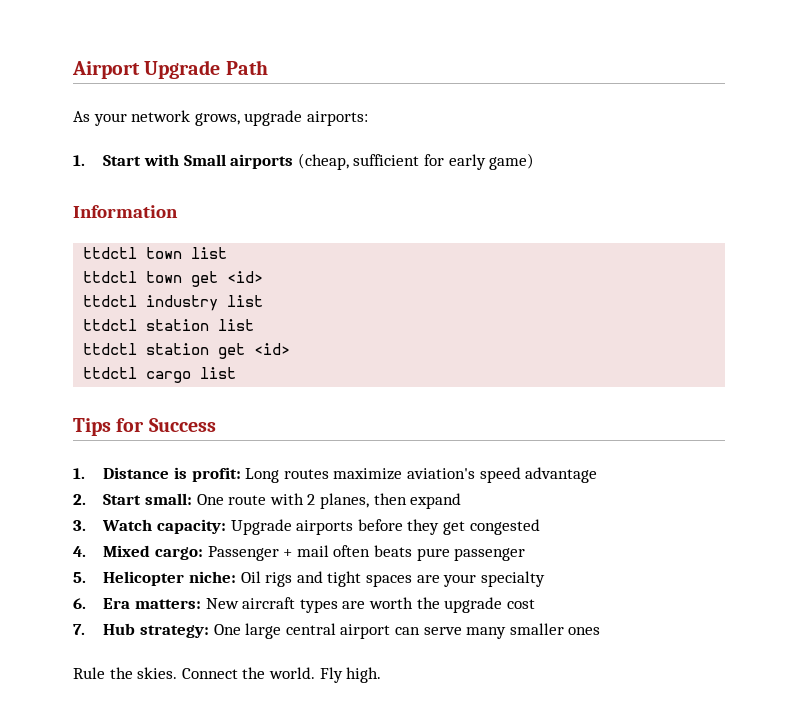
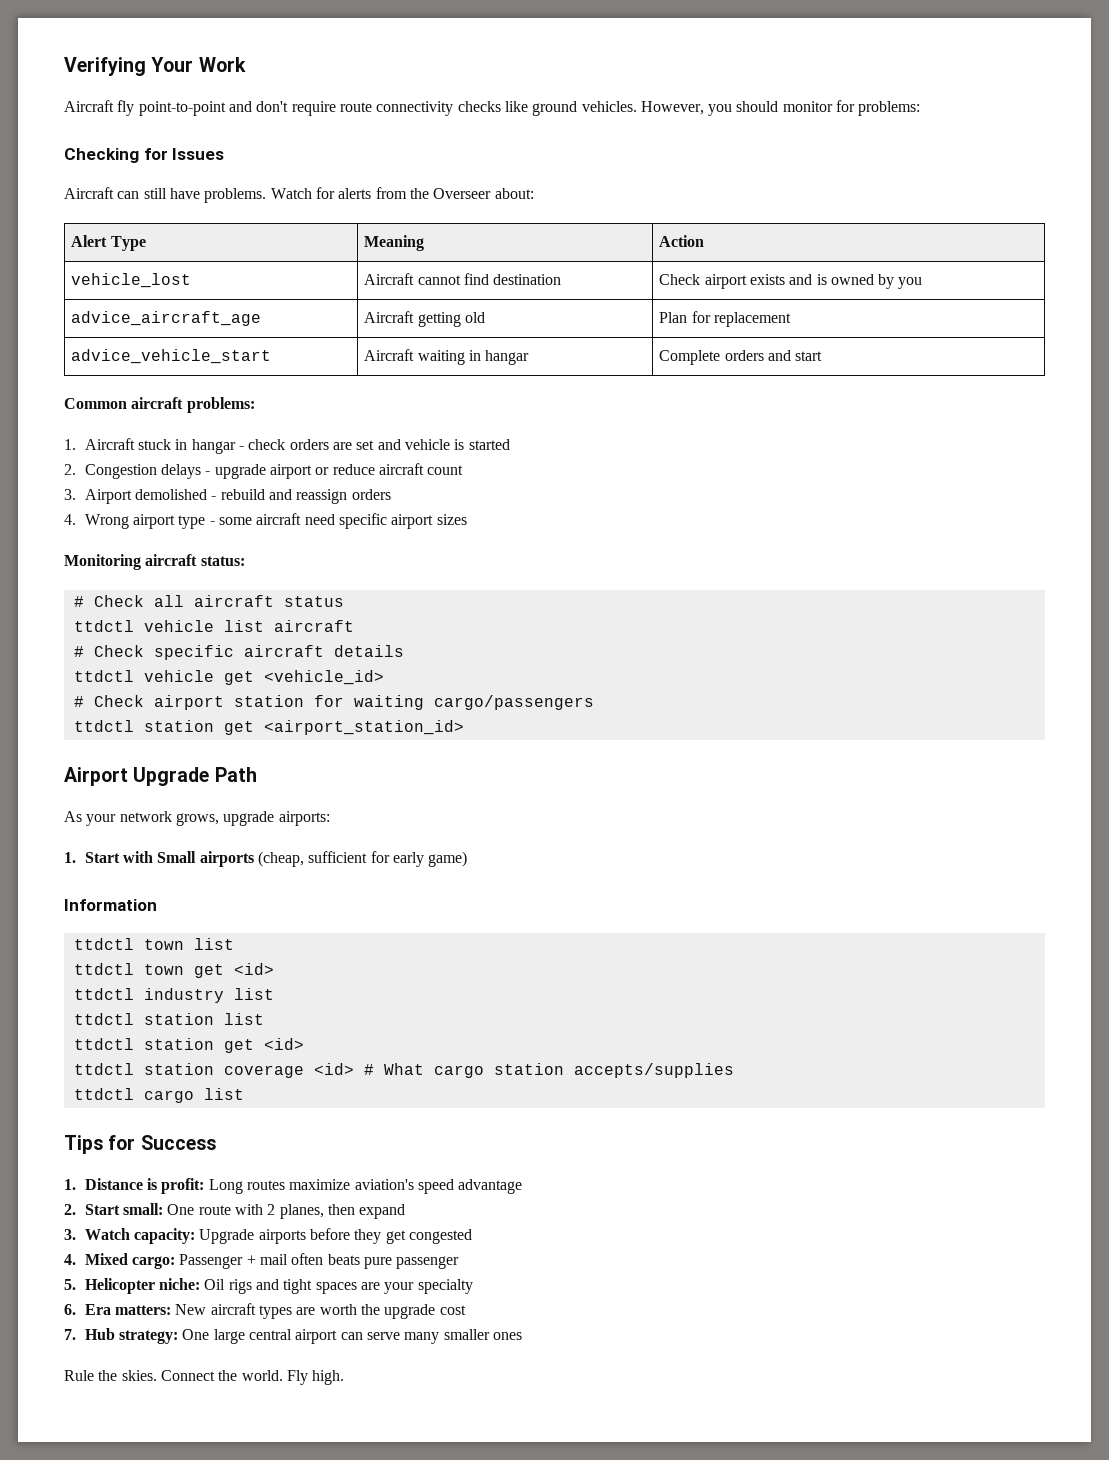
+ Verifying Your Work
+ Aircraft fly point-to-point and don't require route connectivity checks like ground vehicles. However, you should monitor for problems:
+ Checking for Issues
+ Aircraft can still have problems. Watch for alerts from the Overseer about:
+ Alert Type | Meaning | Action
+ vehicle_lost | Aircraft cannot find destination | Check airport exists and is owned by you
+ advice_aircraft_age | Aircraft getting old | Plan for replacement
+ advice_vehicle_start | Aircraft waiting in hangar | Complete orders and start
+ Common aircraft problems:
+ 1. Aircraft stuck in hangar - check orders are set and vehicle is started
+ 2. Congestion delays - upgrade airport or reduce aircraft count
+ 3. Airport demolished - rebuild and reassign orders
+ 4. Wrong airport type - some aircraft need specific airport sizes
+ Monitoring aircraft status:
+ # Check all aircraft status
+ ttdctl vehicle list aircraft
+ # Check specific aircraft details
+ ttdctl vehicle get <vehicle_id>
+ # Check airport station for waiting cargo/passengers
+ ttdctl station get <airport_station_id>
+ ttdctl station coverage <id> # What cargo station accepts/supplies

